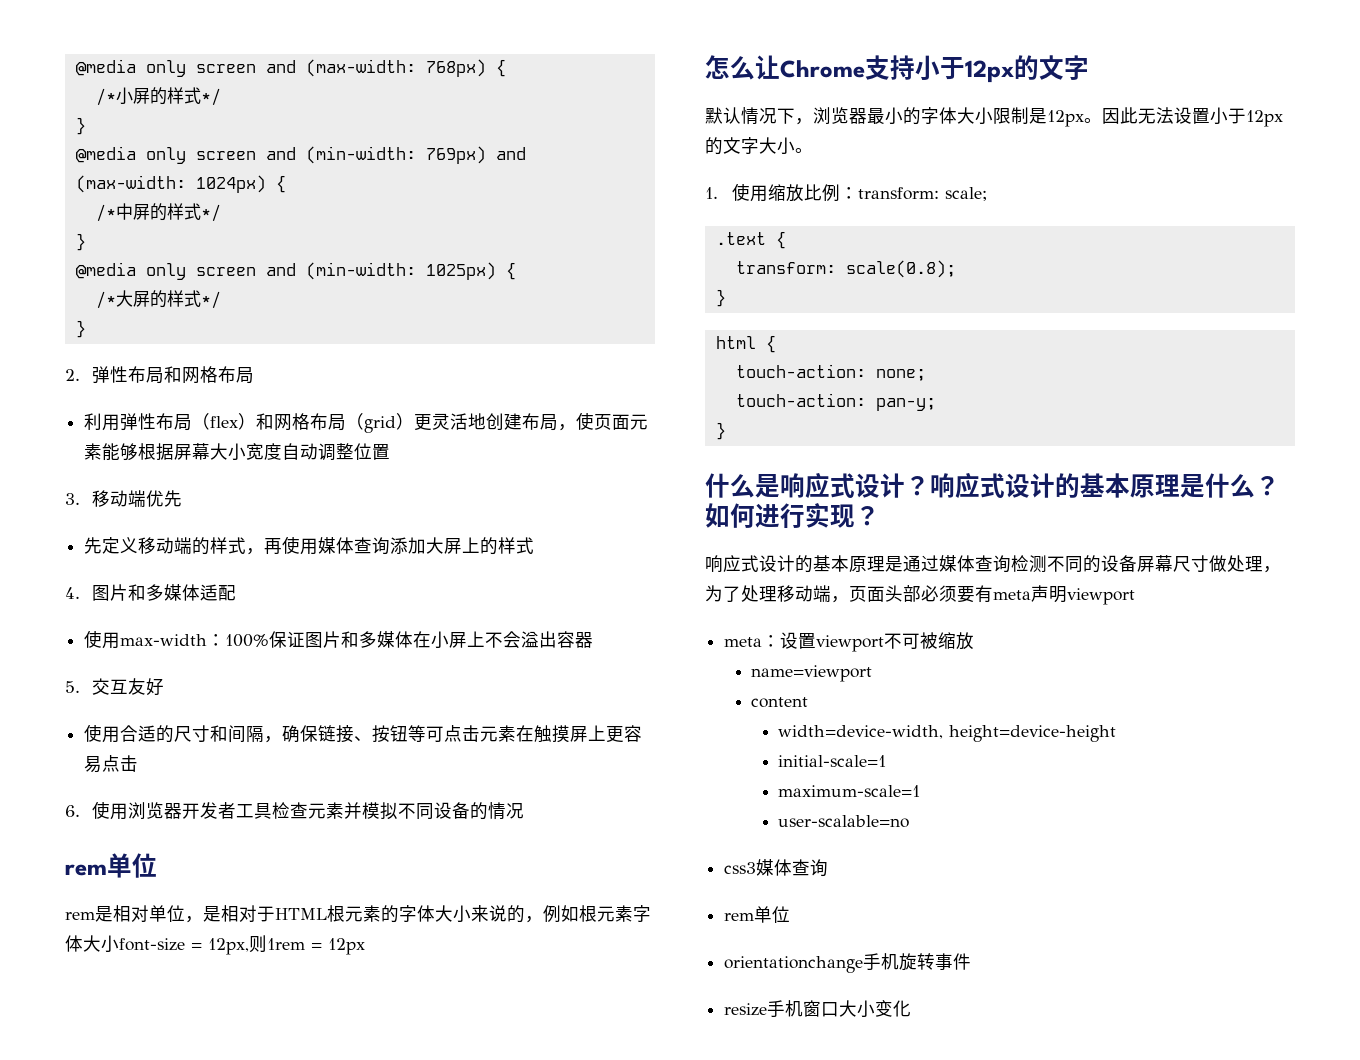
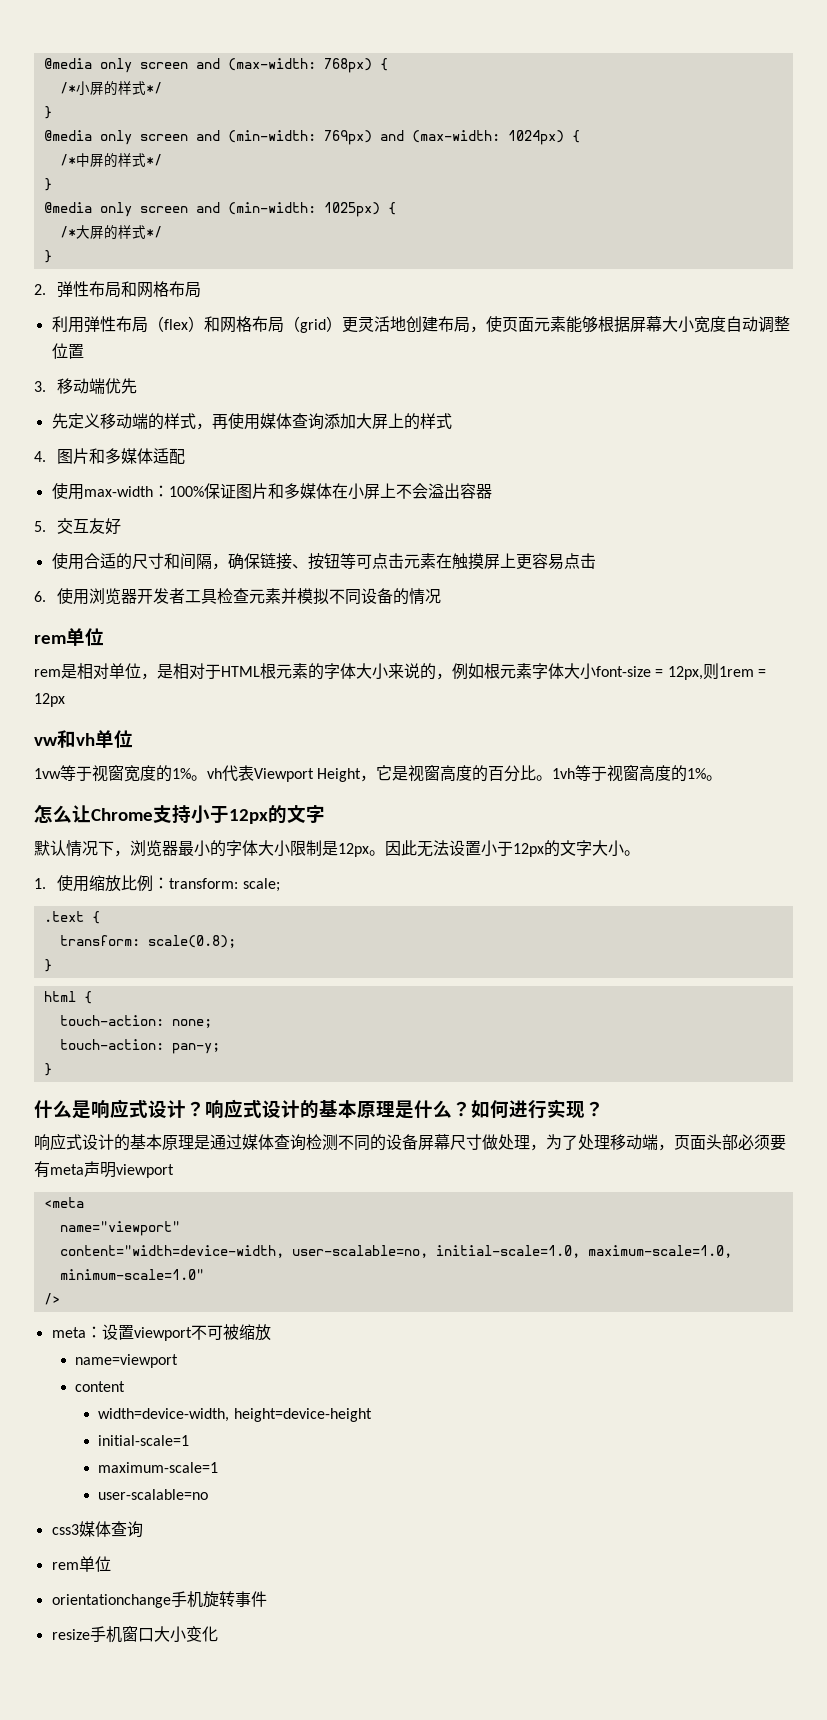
+ vw和vh单位
+ 1vw等于视窗宽度的1%。vh代表Viewport Height，它是视窗高度的百分比。1vh等于视窗高度的1%。
+ <meta
+ name="viewport"
+ content="width=device-width, user-scalable=no, initial-scale=1.0, maximum-scale=1.0, minimum-scale=1.0"
+ />

